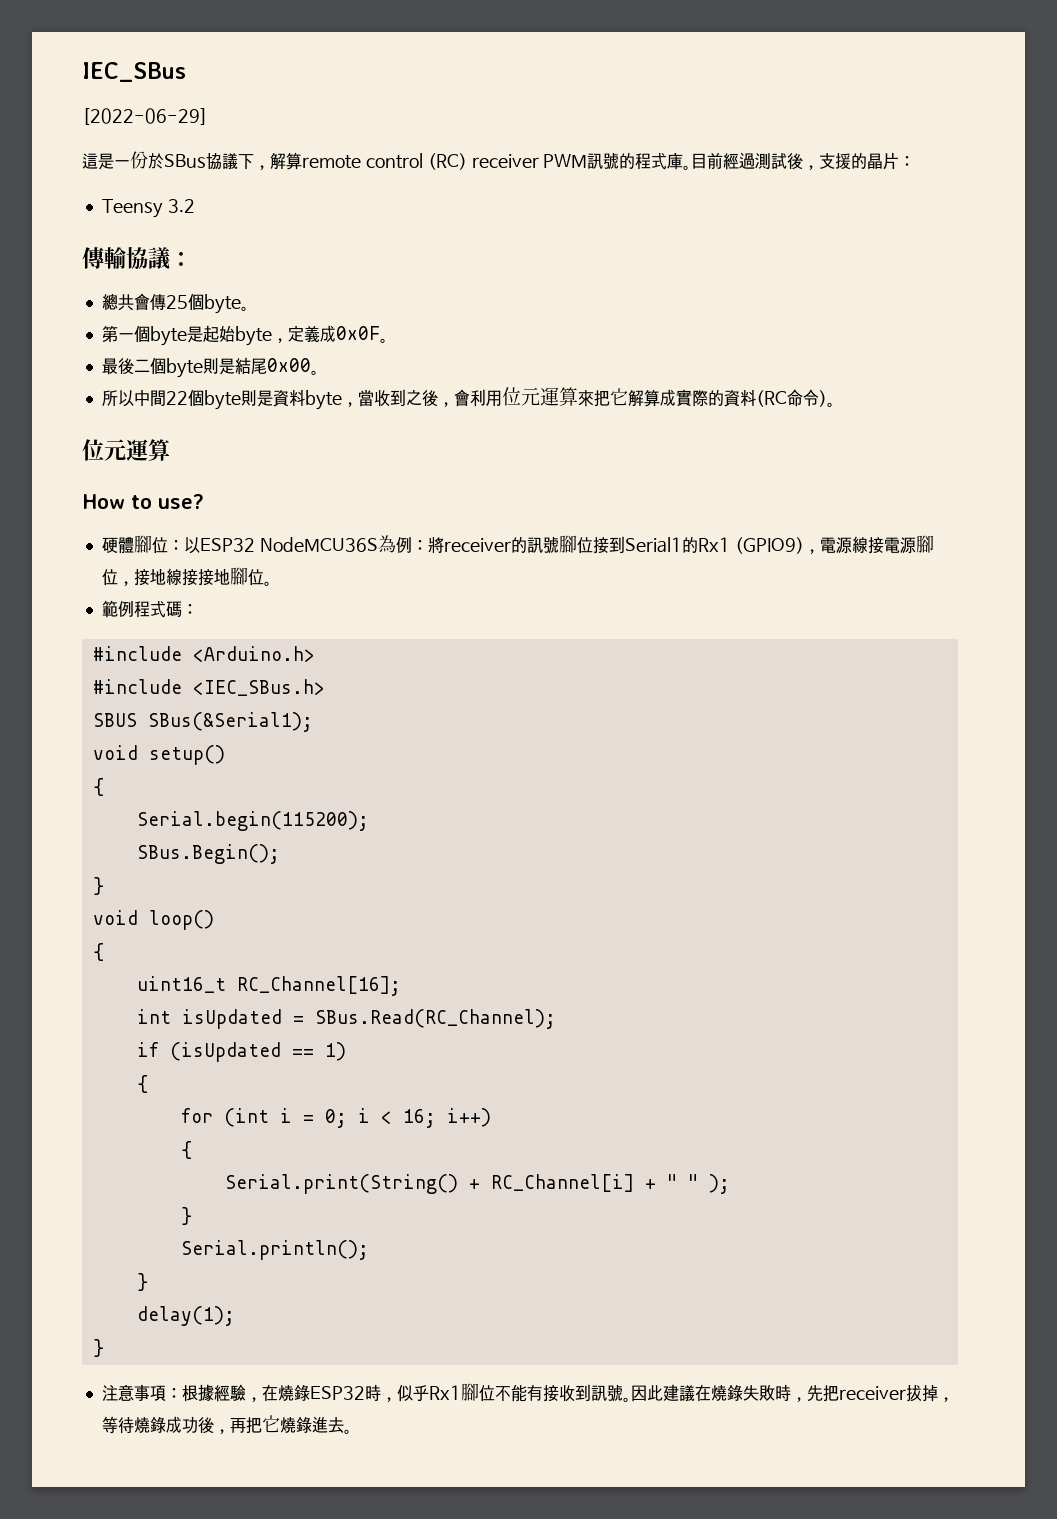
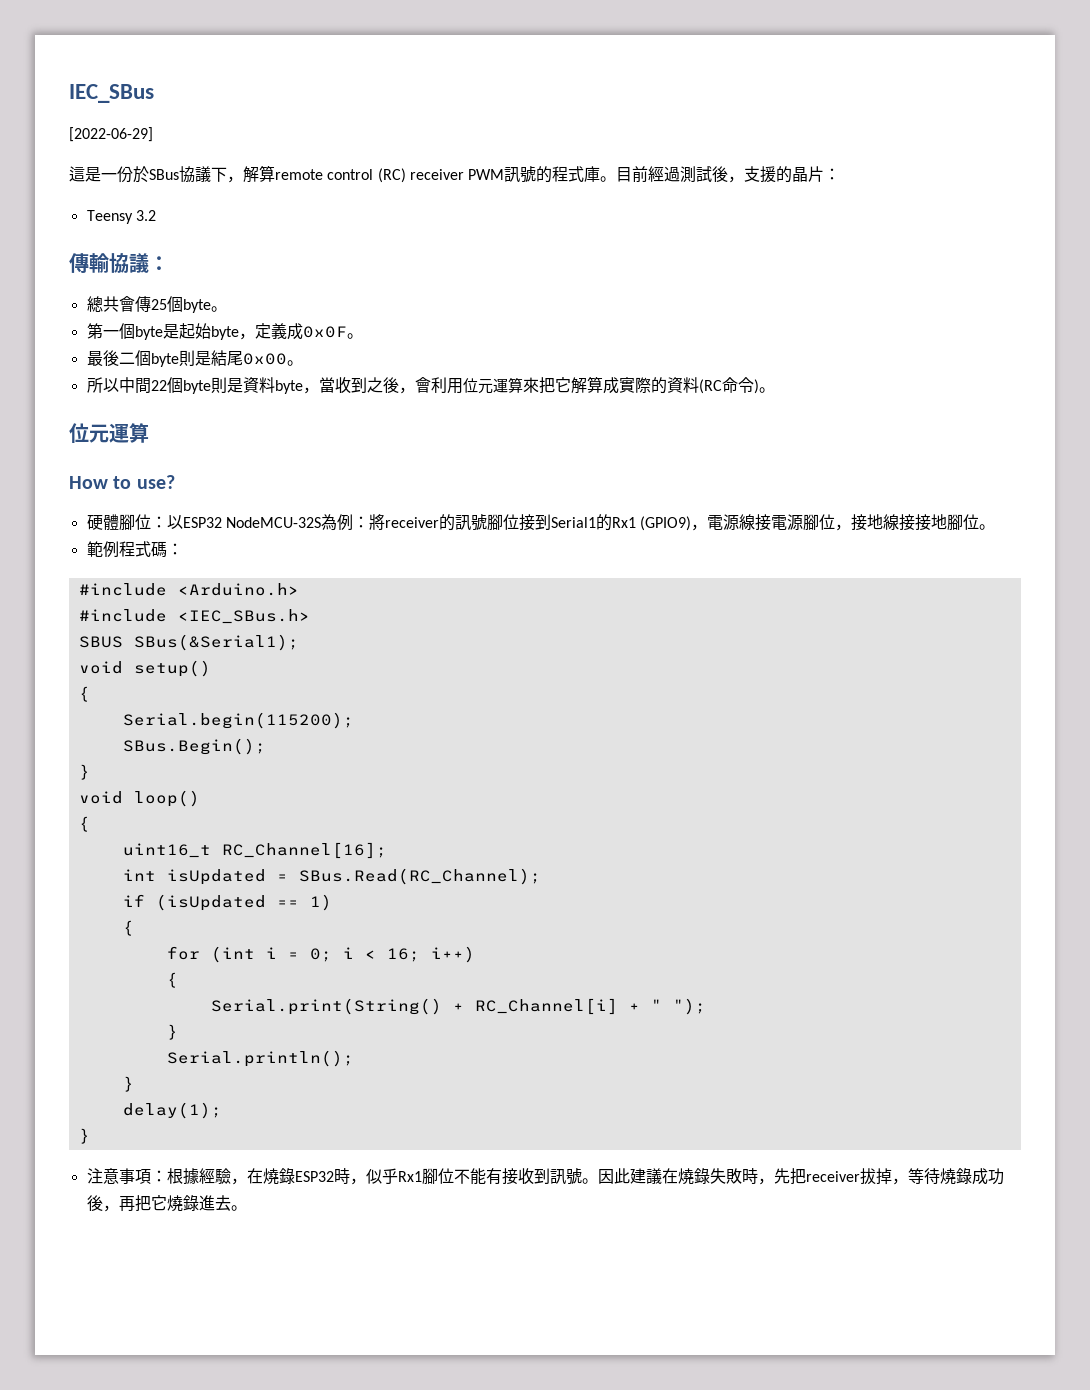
- 硬體腳位：以ESP32 NodeMCU36S為例：將receiver的訊號腳位接到Serial1的Rx1 (GPIO9)，電源線接電源腳位，接地線接接地腳位。
+ 硬體腳位：以ESP32 NodeMCU-32S為例：將receiver的訊號腳位接到Serial1的Rx1 (GPIO9)，電源線接電源腳位，接地線接接地腳位。
- Serial.print(String() + RC_Channel[i] + " " );
+ Serial.print(String() + RC_Channel[i] + " ");

